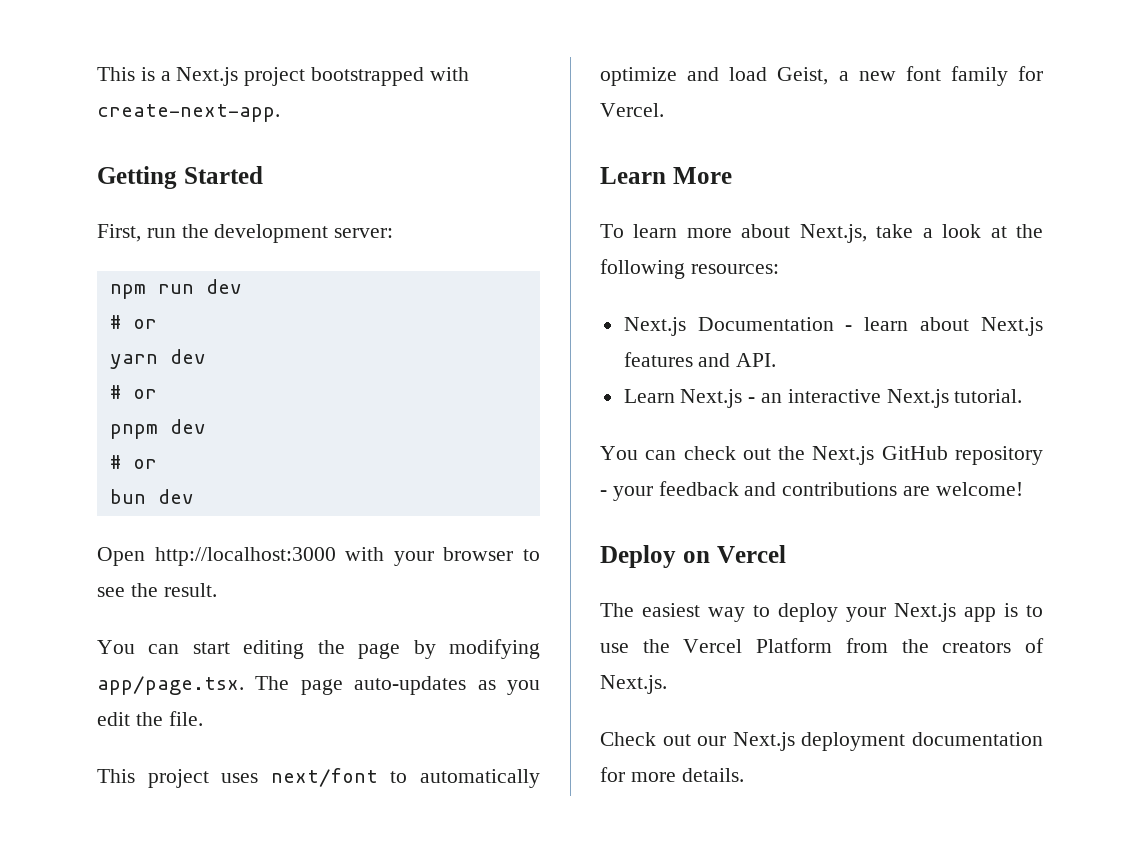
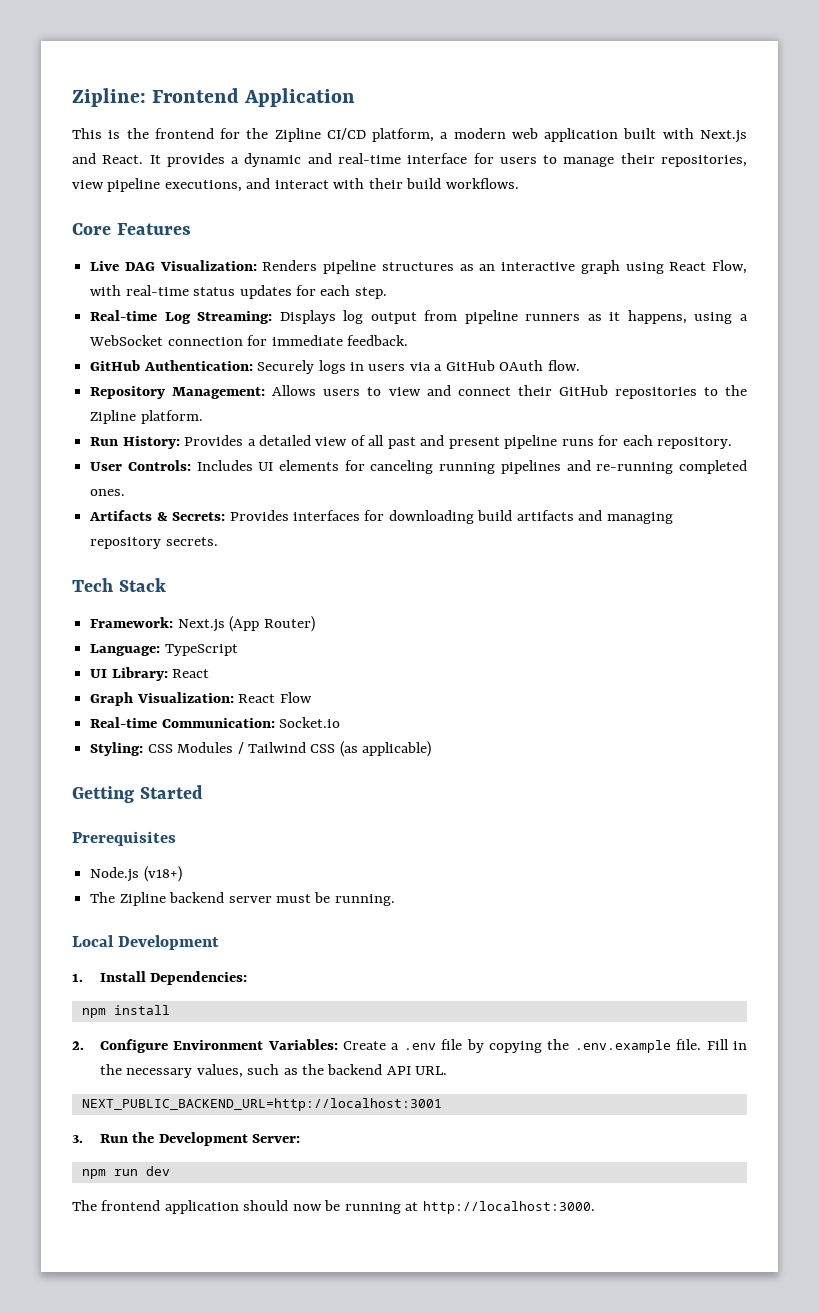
- This is a Next.js project bootstrapped with create-next-app.
+ Zipline: Frontend Application
+ This is the frontend for the Zipline CI/CD platform, a modern web application built with Next.js and React. It provides a dynamic and real-time interface for users to manage their repositories, view pipeline executions, and interact with their build workflows.
+ Core Features
+ Live DAG Visualization: Renders pipeline structures as an interactive graph using React Flow, with real-time status updates for each step.
+ Real-time Log Streaming: Displays log output from pipeline runners as it happens, using a WebSocket connection for immediate feedback.
+ GitHub Authentication: Securely logs in users via a GitHub OAuth flow.
+ Repository Management: Allows users to view and connect their GitHub repositories to the Zipline platform.
+ Run History: Provides a detailed view of all past and present pipeline runs for each repository.
+ User Controls: Includes UI elements for canceling running pipelines and re-running completed ones.
+ Artifacts & Secrets: Provides interfaces for downloading build artifacts and managing repository secrets.
+ Tech Stack
+ Framework: Next.js (App Router)
+ Language: TypeScript
+ UI Library: React
+ Graph Visualization: React Flow
+ Real-time Communication: Socket.io
+ Styling: CSS Modules / Tailwind CSS (as applicable)
  Getting Started
- First, run the development server:
+ Prerequisites
+ Node.js (v18+)
+ The Zipline backend server must be running.
+ Local Development
+ 1. Install Dependencies:
+ npm install
+ 2. Configure Environment Variables: Create a .env file by copying the .env.example file. Fill in the necessary values, such as the backend API URL.
+ NEXT_PUBLIC_BACKEND_URL=http://localhost:3001
+ 3. Run the Development Server:
  npm run dev
- # or
- yarn dev
- # or
- pnpm dev
- # or
- bun dev
- Open http://localhost:3000 with your browser to see the result.
- You can start editing the page by modifying app/page.tsx. The page auto-updates as you edit the file.
- This project uses next/font to automatically optimize and load Geist, a new font family for Vercel.
- Learn More
- To learn more about Next.js, take a look at the following resources:
- Next.js Documentation - learn about Next.js features and API.
- Learn Next.js - an interactive Next.js tutorial.
- You can check out the Next.js GitHub repository - your feedback and contributions are welcome!
- Deploy on Vercel
- The easiest way to deploy your Next.js app is to use the Vercel Platform from the creators of Next.js.
- Check out our Next.js deployment documentation for more details.
+ The frontend application should now be running at http://localhost:3000.

